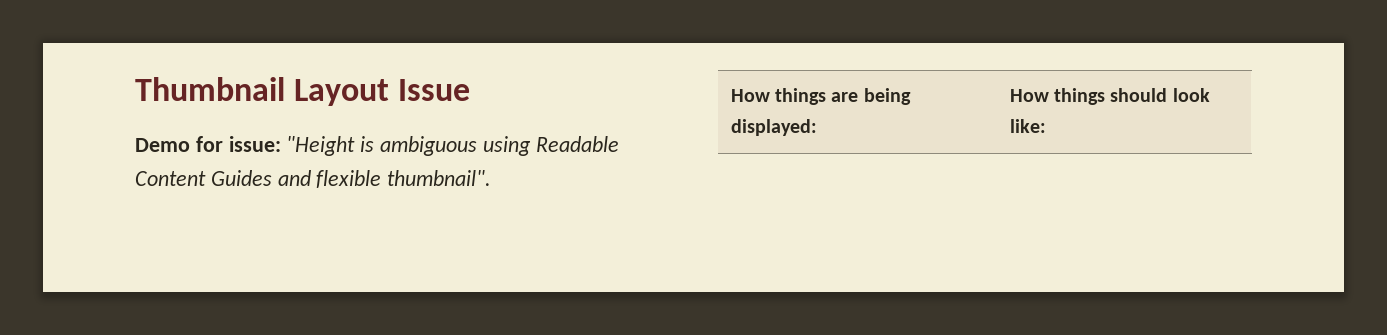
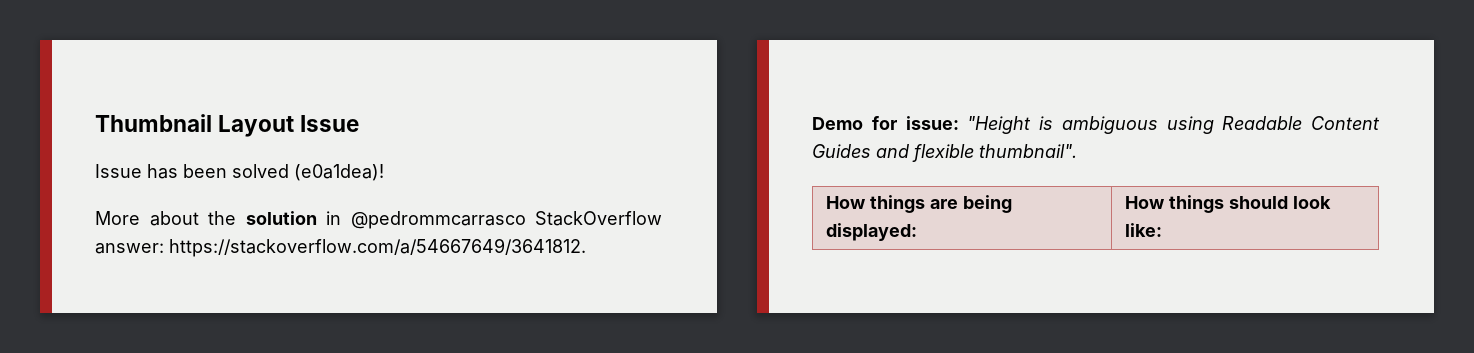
+ Issue has been solved (e0a1dea)!
+ More about the solution in @pedrommcarrasco StackOverflow answer: https://stackoverflow.com/a/54667649/3641812.

